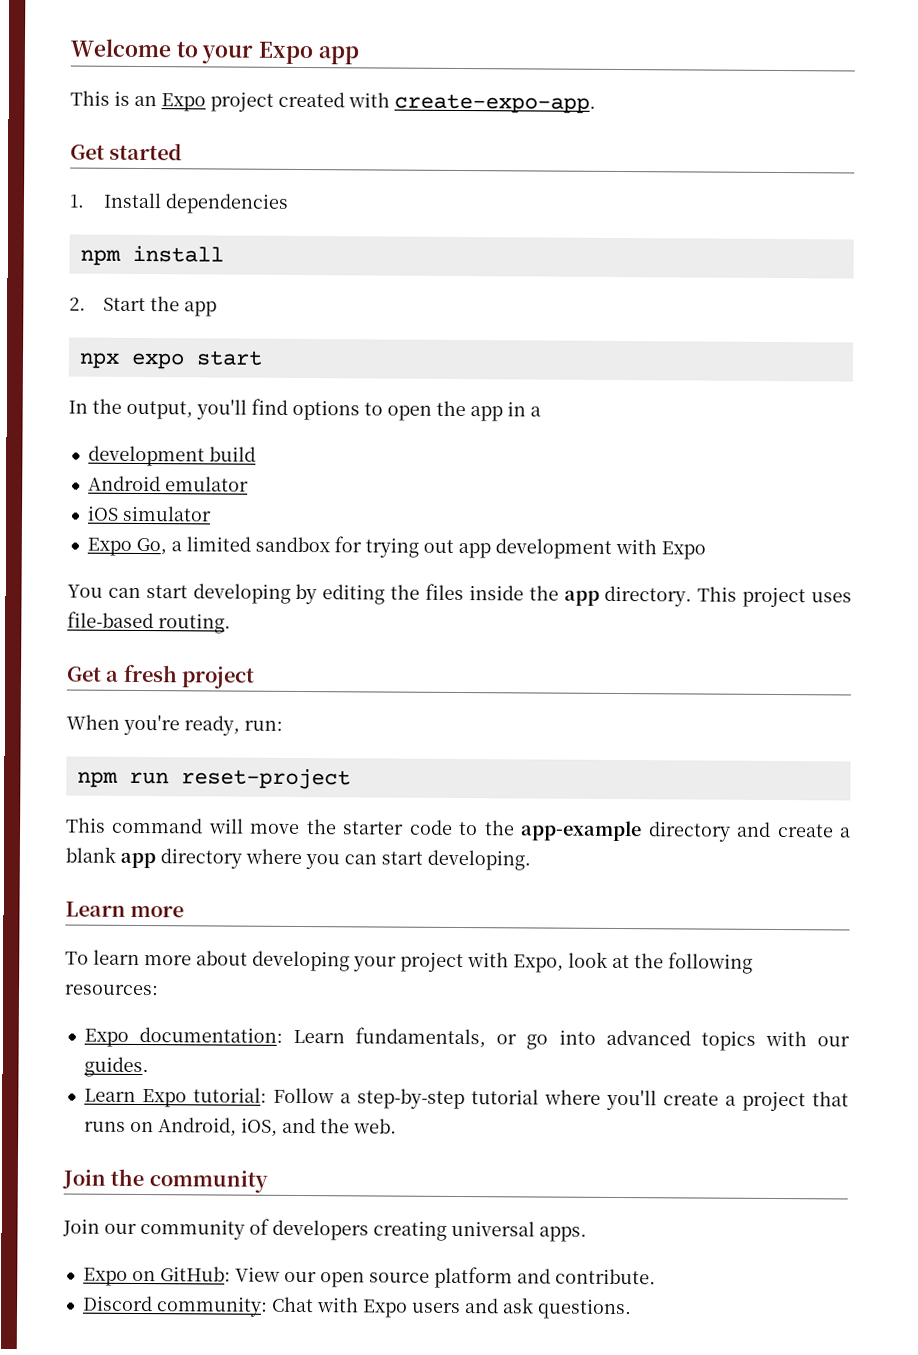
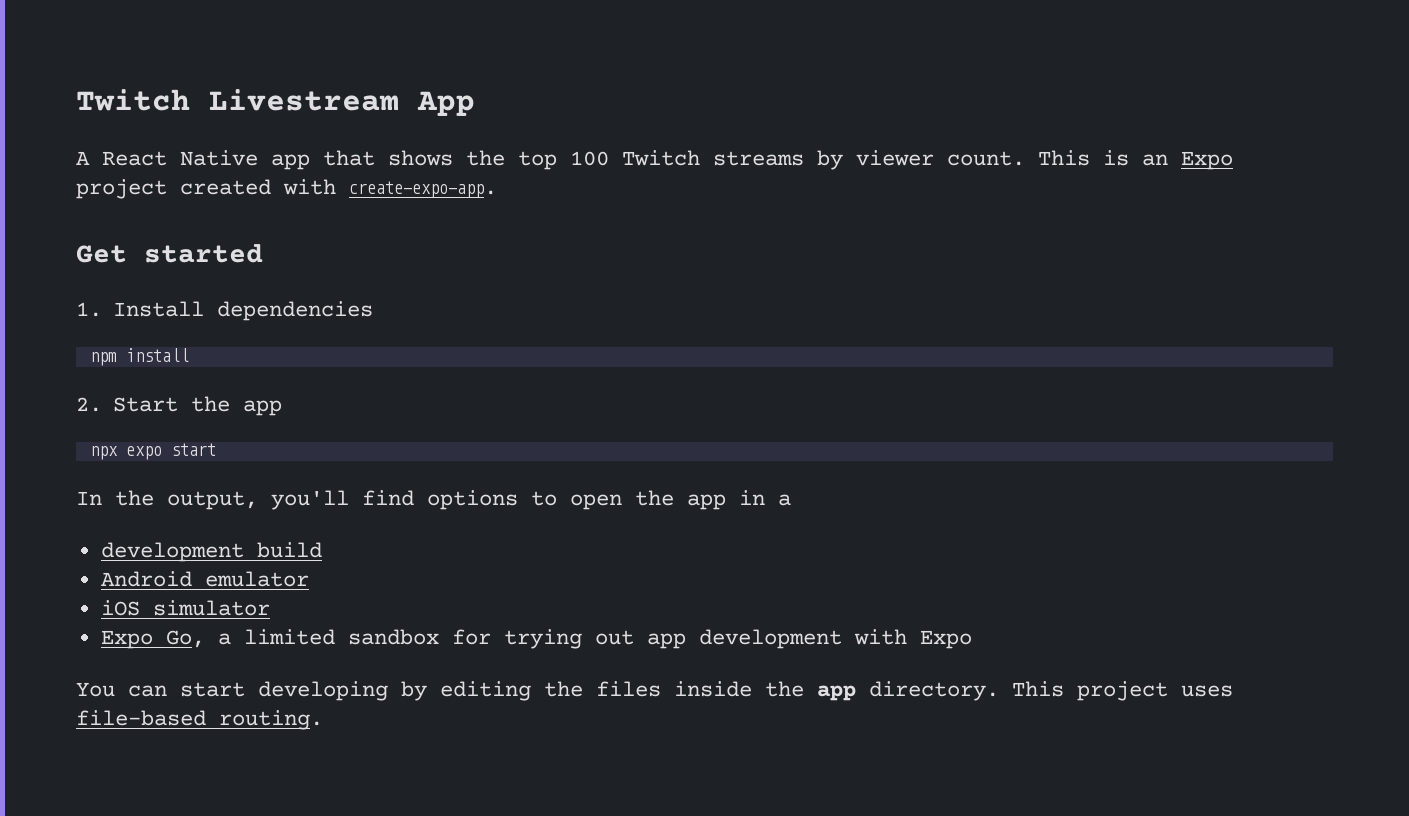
- Welcome to your Expo app
- This is an Expo project created with create-expo-app.
+ Twitch Livestream App
+ A React Native app that shows the top 100 Twitch streams by viewer count. This is an Expo project created with create-expo-app.
- Get a fresh project
- When you're ready, run:
- npm run reset-project
- This command will move the starter code to the app-example directory and create a blank app directory where you can start developing.
- Learn more
- To learn more about developing your project with Expo, look at the following resources:
- Expo documentation: Learn fundamentals, or go into advanced topics with our guides.
- Learn Expo tutorial: Follow a step-by-step tutorial where you'll create a project that runs on Android, iOS, and the web.
- Join the community
- Join our community of developers creating universal apps.
- Expo on GitHub: View our open source platform and contribute.
- Discord community: Chat with Expo users and ask questions.

